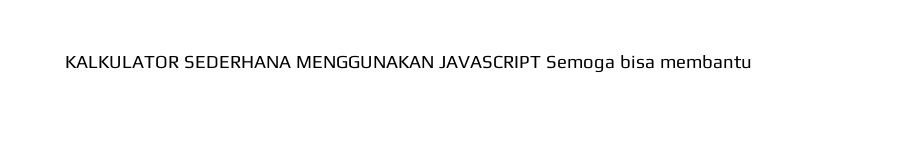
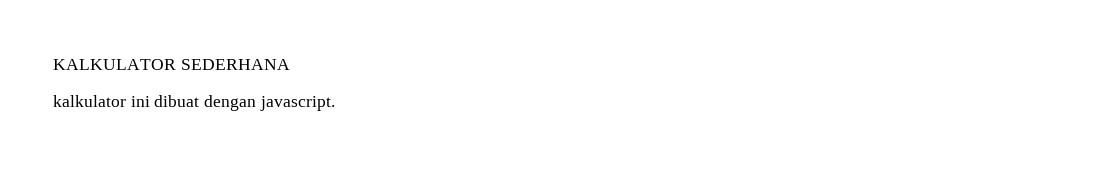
- KALKULATOR SEDERHANA MENGGUNAKAN JAVASCRIPT Semoga bisa membantu
+ KALKULATOR SEDERHANA
+ kalkulator ini dibuat dengan javascript.

